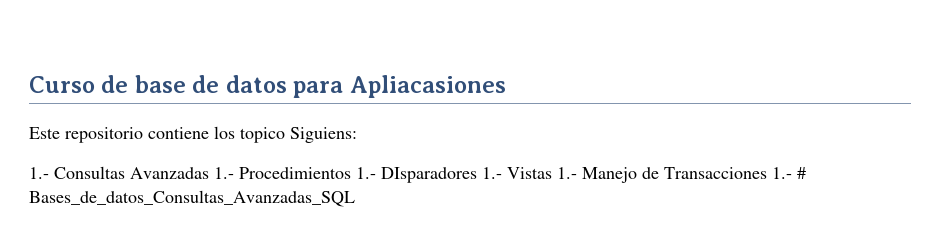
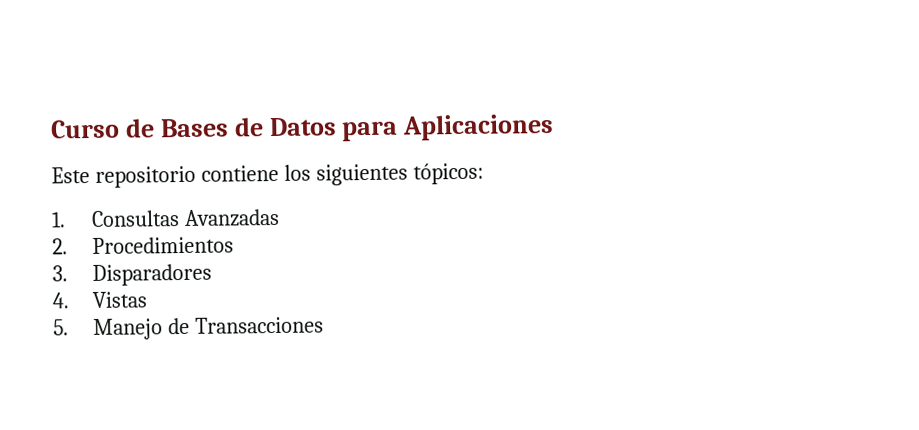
- Curso de base de datos para Apliacasiones
+ Curso de Bases de Datos para Aplicaciones
- Este repositorio contiene los topico Siguiens:
- 1.- Consultas Avanzadas 1.- Procedimientos 1.- DIsparadores 1.- Vistas 1.- Manejo de Transacciones 1.- # Bases_de_datos_Consultas_Avanzadas_SQL
+ Este repositorio contiene los siguientes tópicos:
+ 1. Consultas Avanzadas
+ 2. Procedimientos
+ 3. Disparadores
+ 4. Vistas
+ 5. Manejo de Transacciones

